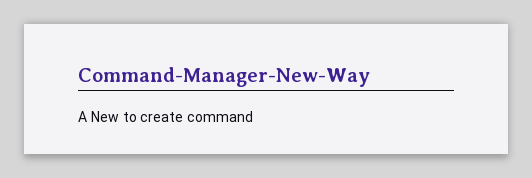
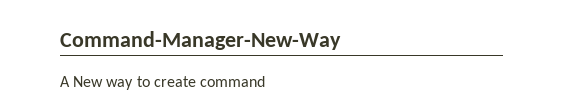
- A New to create command
+ A New way to create command

